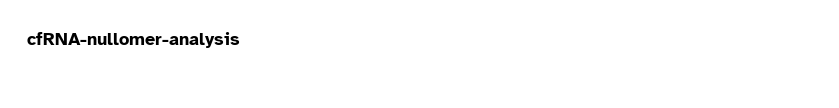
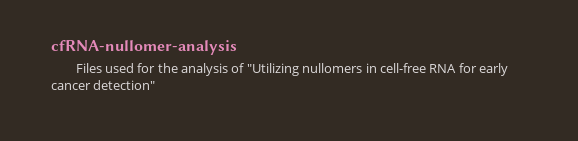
+ Files used for the analysis of "Utilizing nullomers in cell-free RNA for early cancer detection"

